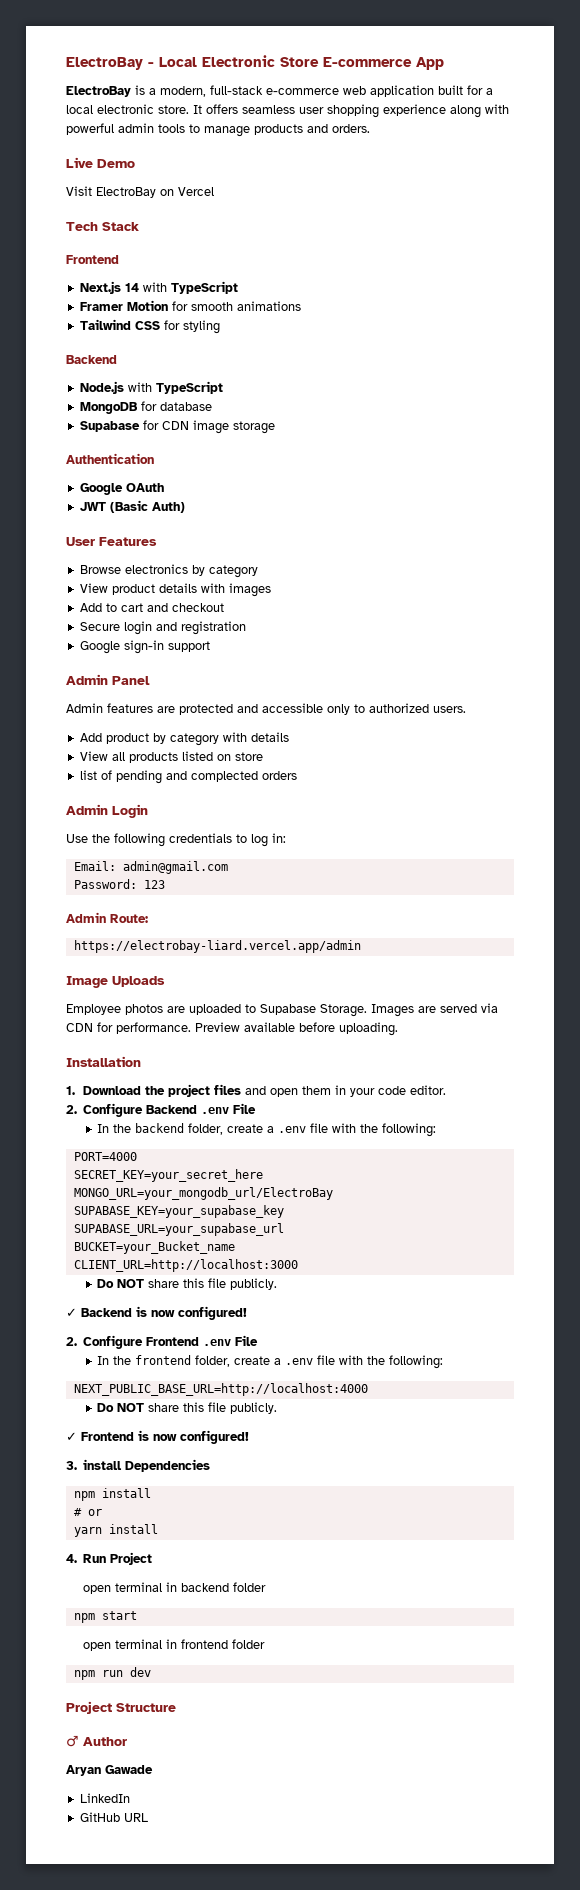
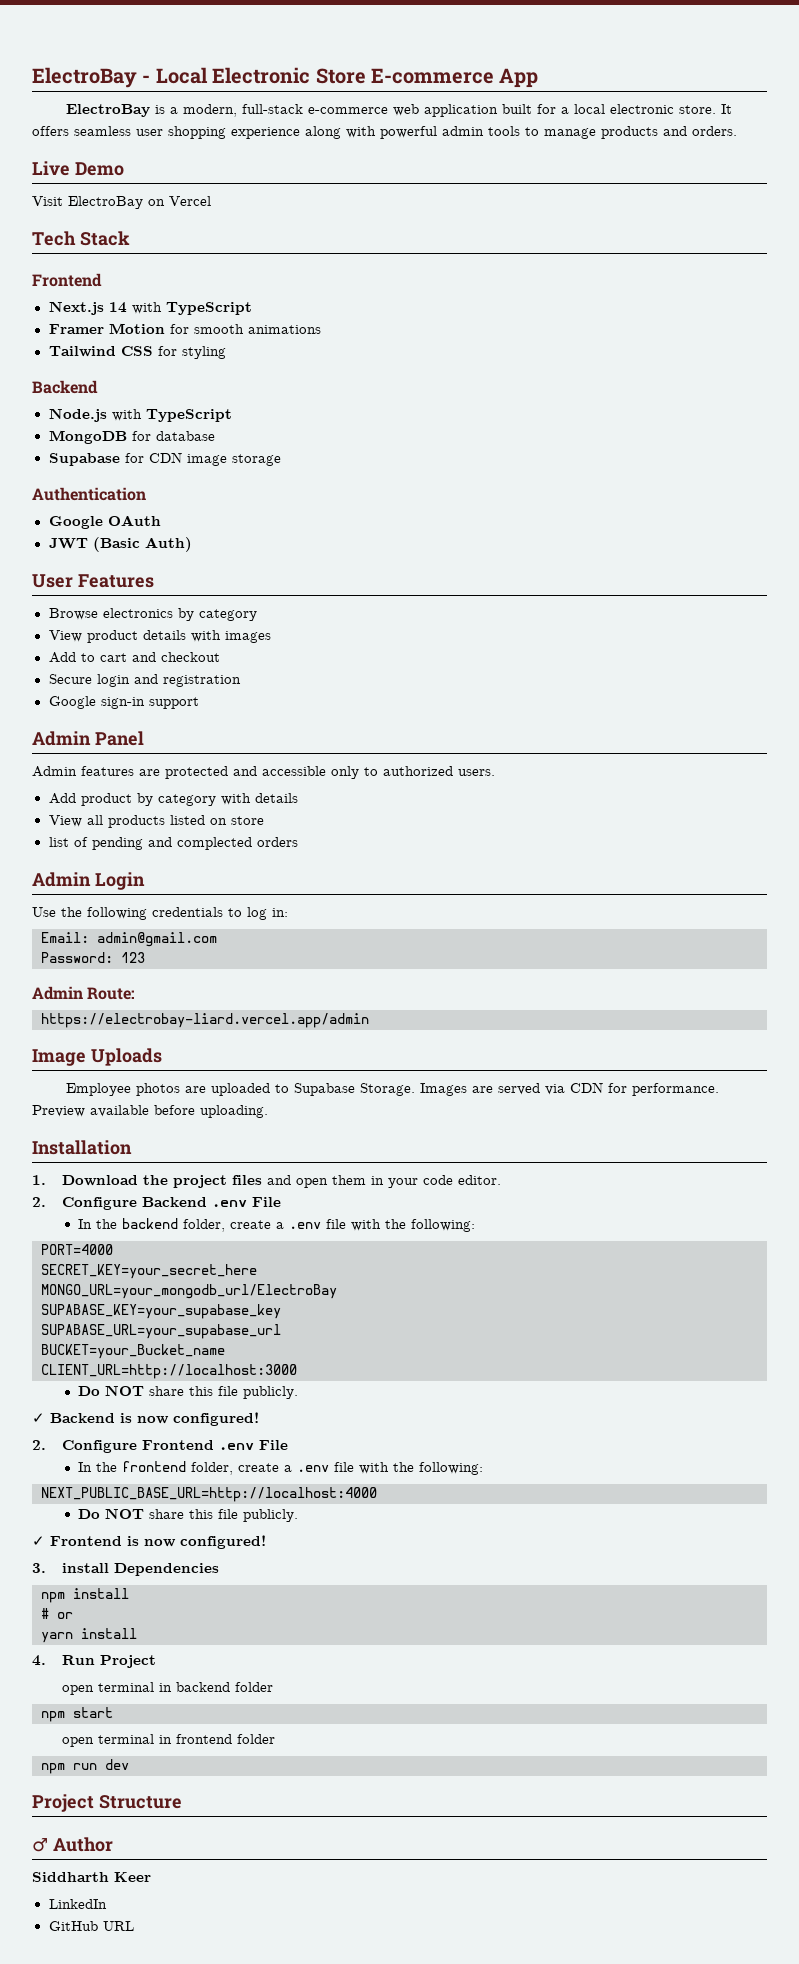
- Aryan Gawade
+ Siddharth Keer

